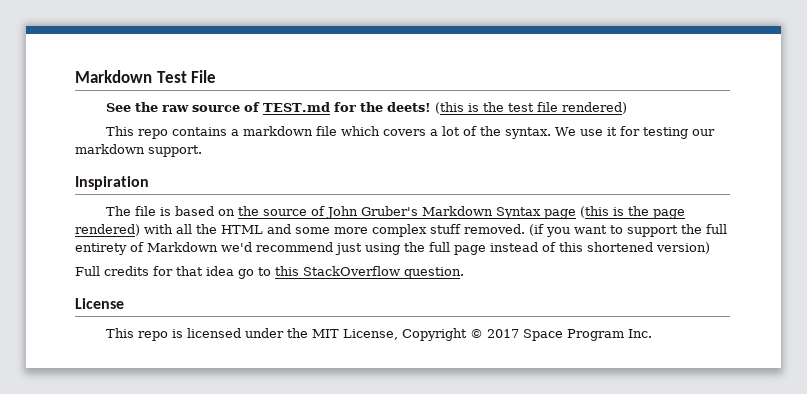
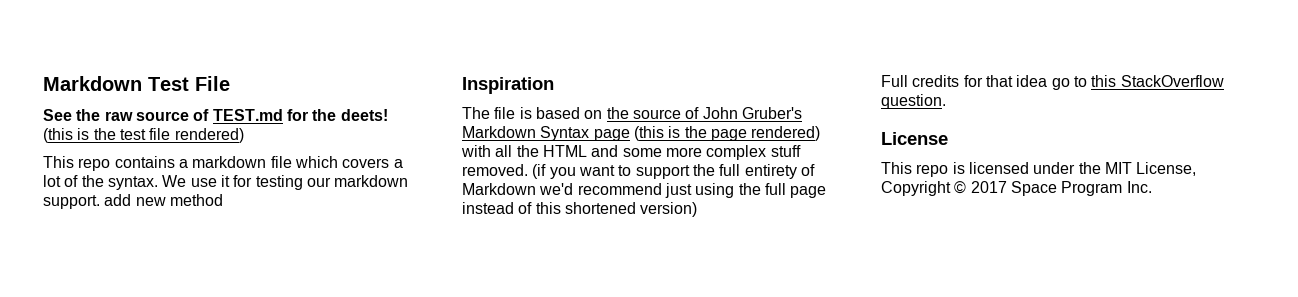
- We use it for testing our markdown support.
+ We use it for testing our markdown support. add new method

